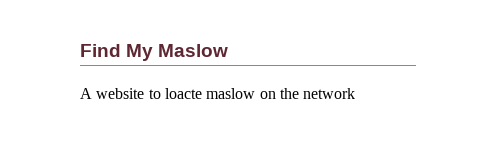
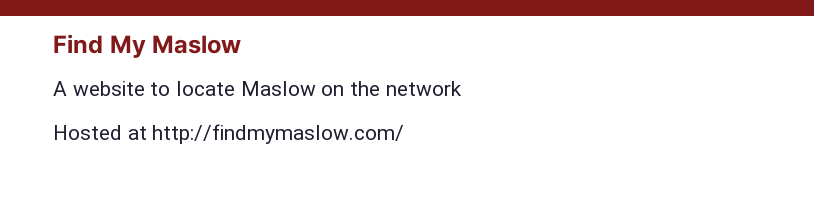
- A website to loacte maslow on the network
+ A website to locate Maslow on the network
+ Hosted at http://findmymaslow.com/

